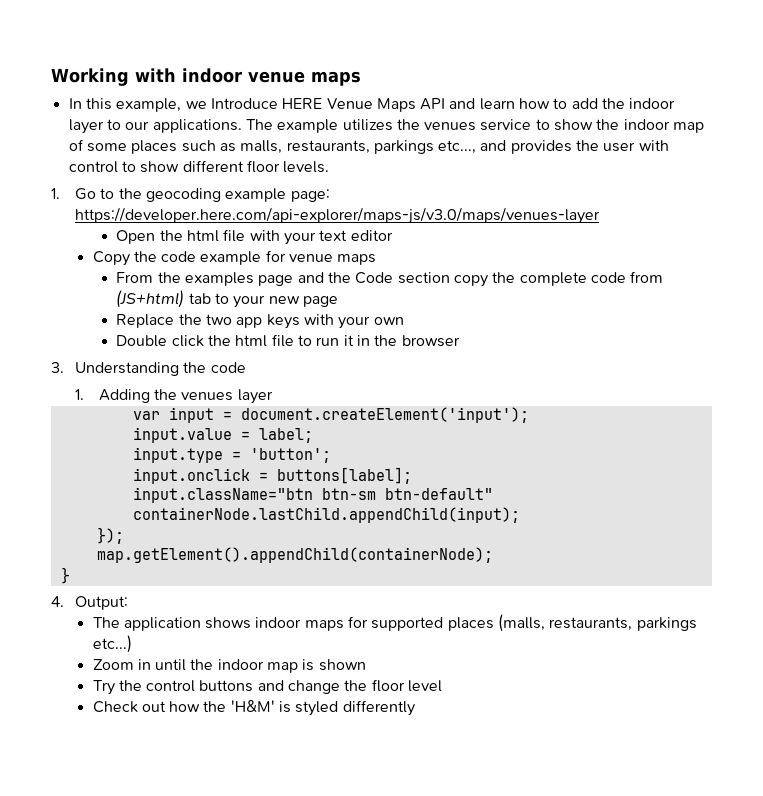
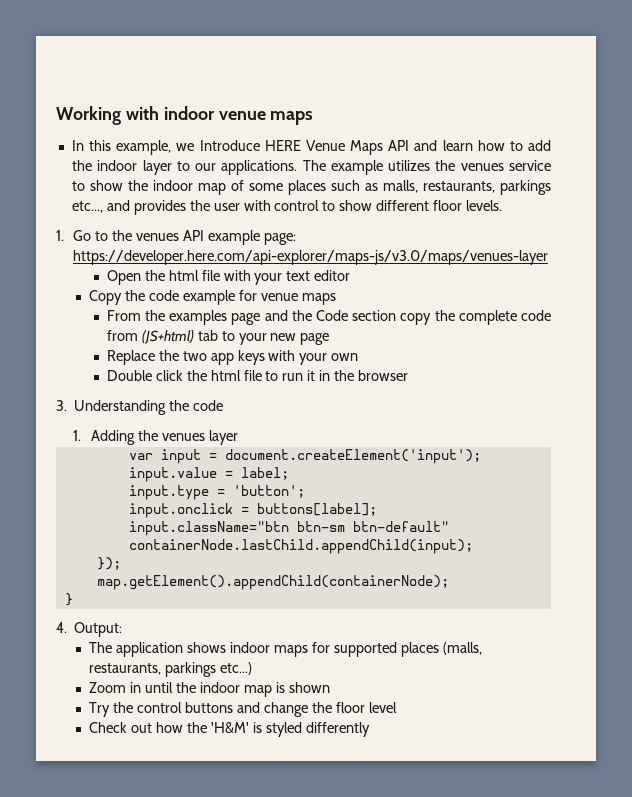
- 1. Go to the geocoding example page: https://developer.here.com/api-explorer/maps-js/v3.0/maps/venues-layer
+ 1. Go to the venues API example page: https://developer.here.com/api-explorer/maps-js/v3.0/maps/venues-layer

